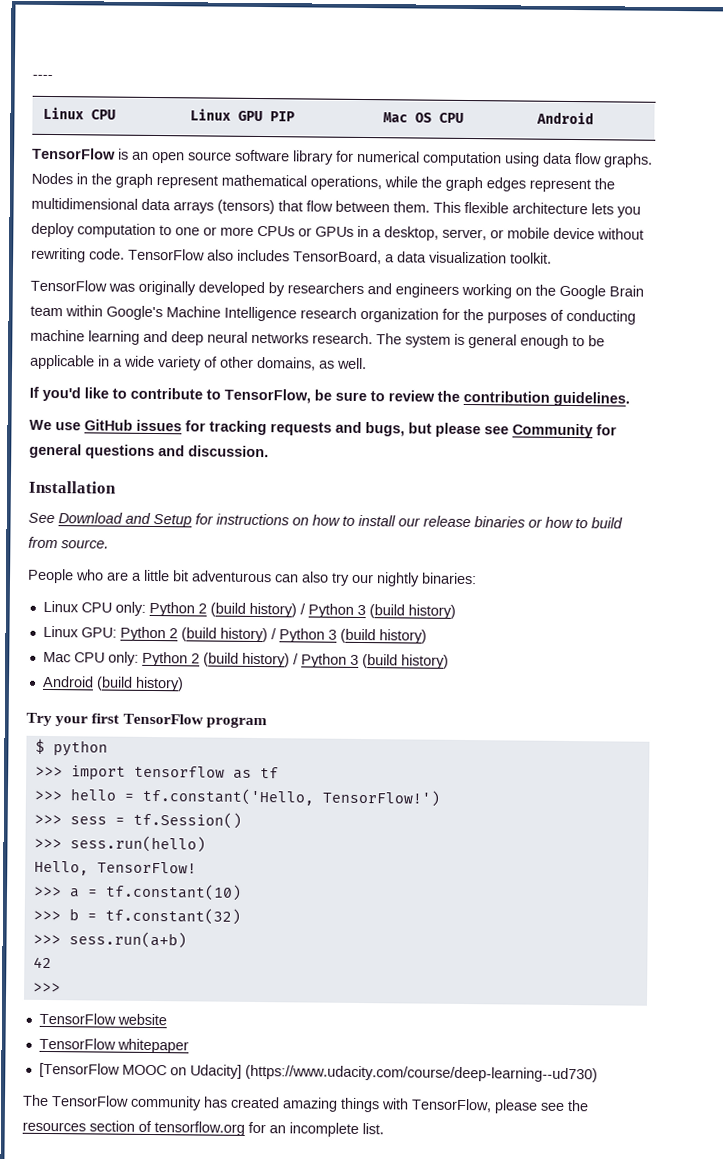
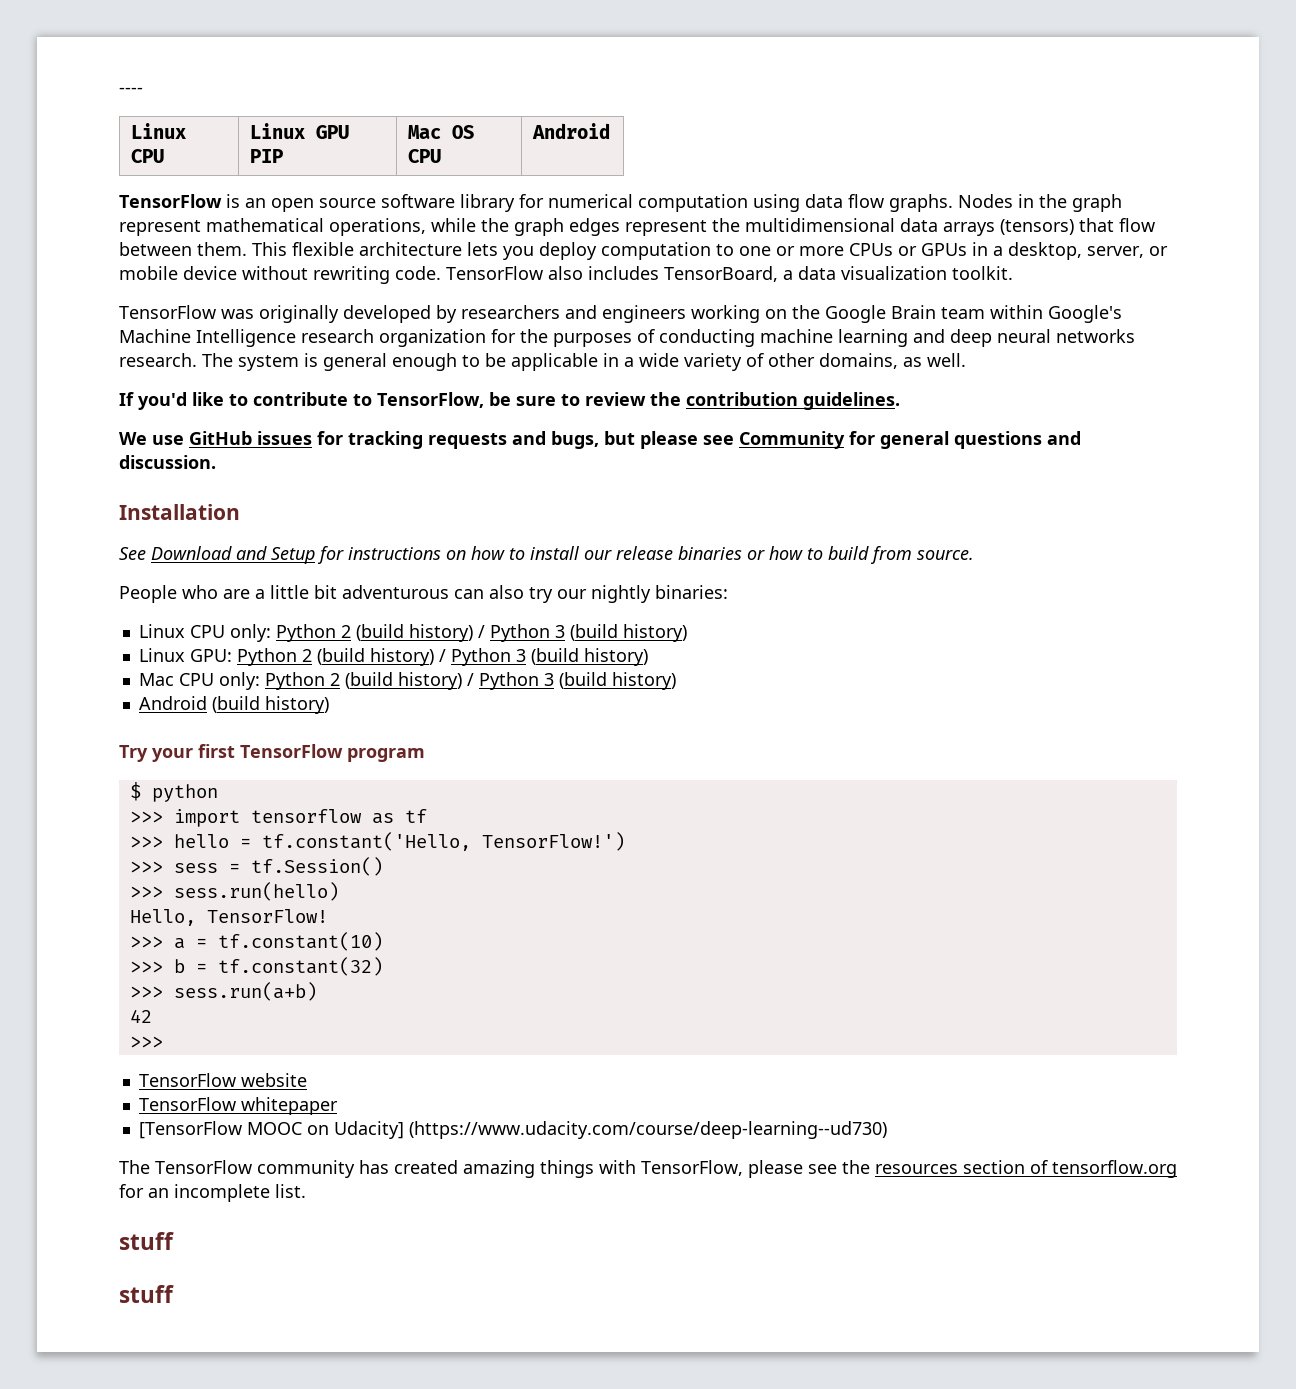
  The TensorFlow community has created amazing things with TensorFlow, please see the resources section of tensorflow.org for an incomplete list.
+ stuff
+ stuff

